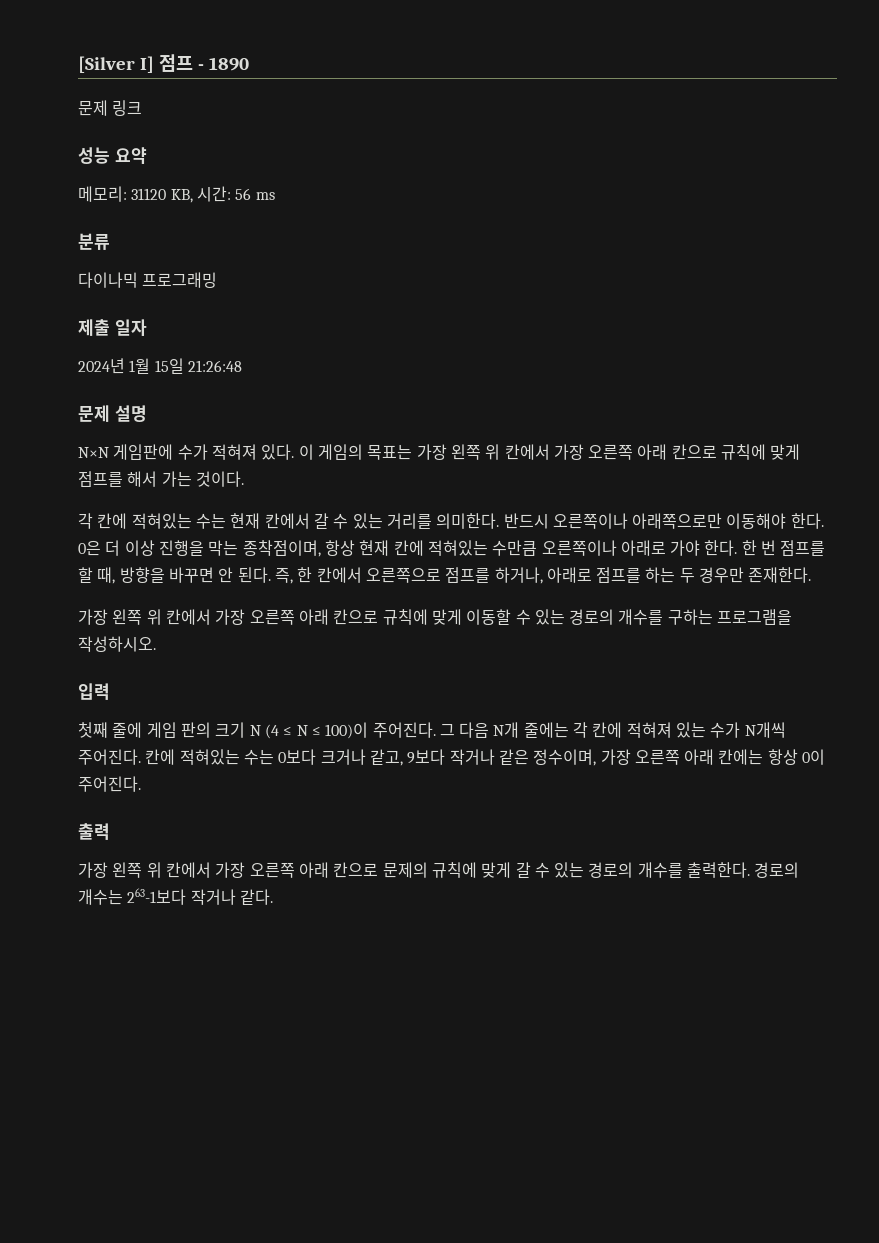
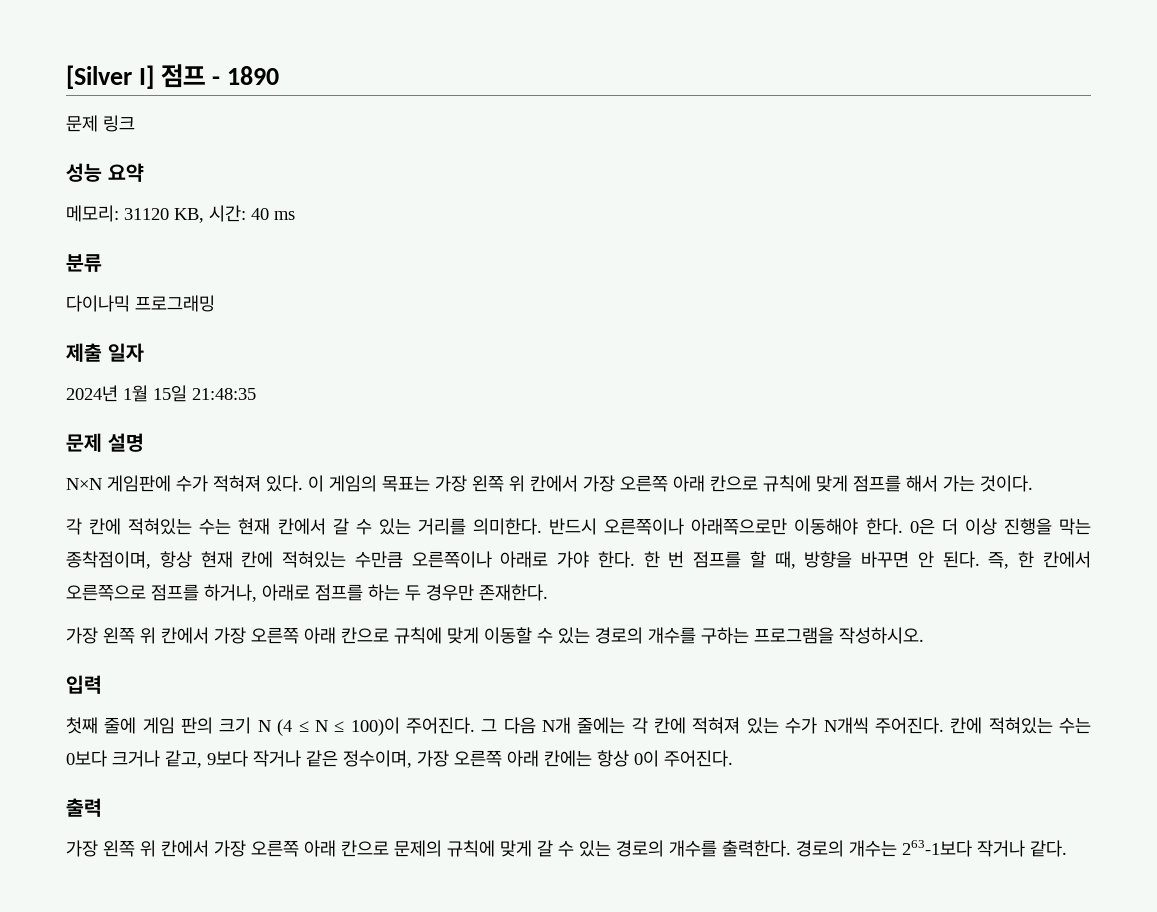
- 메모리: 31120 KB, 시간: 56 ms
+ 메모리: 31120 KB, 시간: 40 ms
- 2024년 1월 15일 21:26:48
+ 2024년 1월 15일 21:48:35

